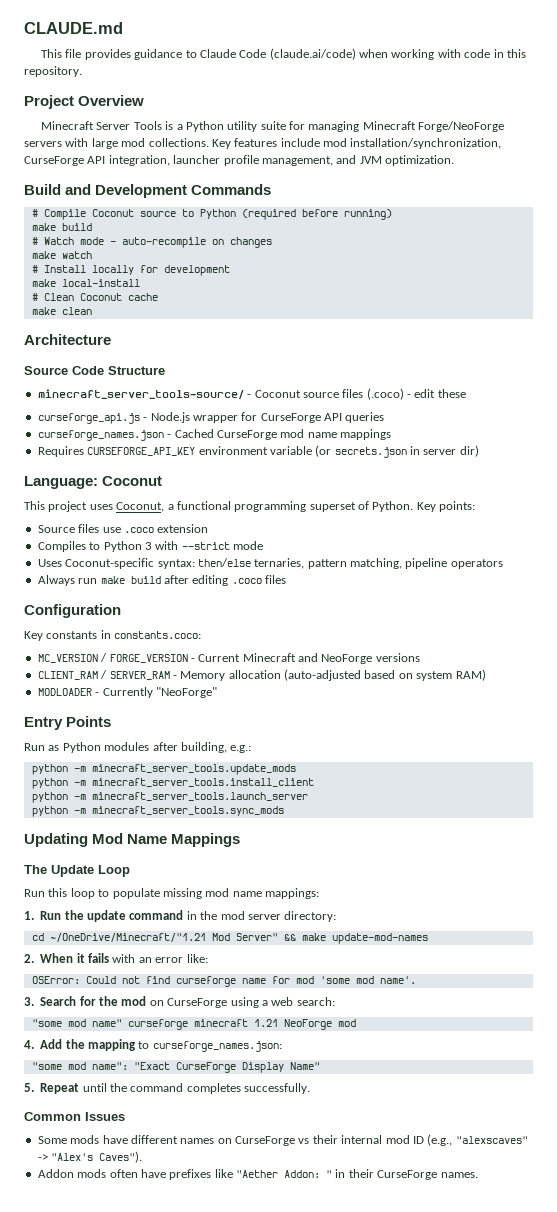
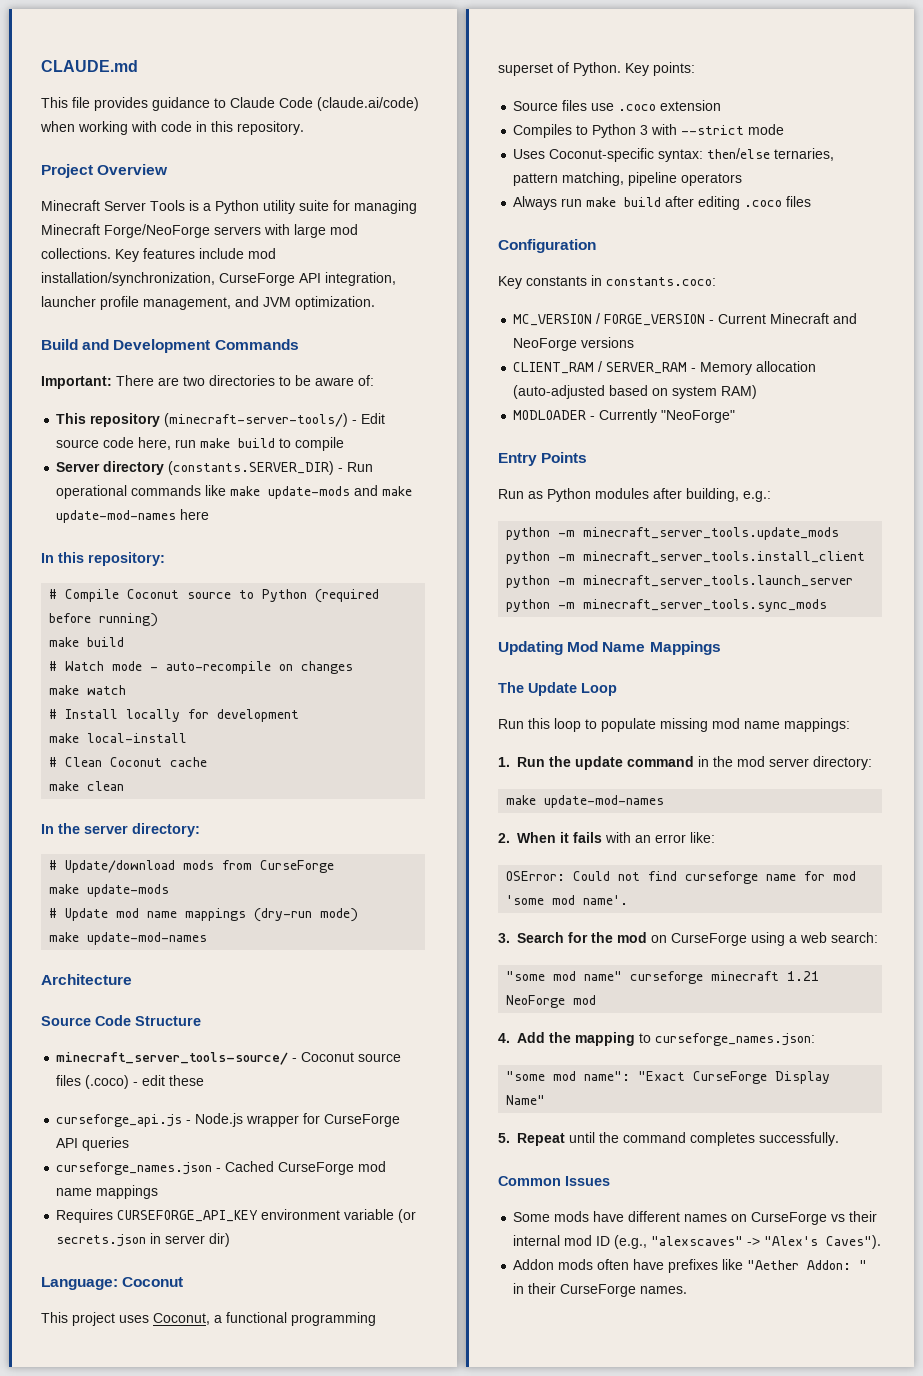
+ Important: There are two directories to be aware of:
+ This repository (minecraft-server-tools/) - Edit source code here, run make build to compile
+ Server directory (constants.SERVER_DIR) - Run operational commands like make update-mods and make update-mod-names here
+ In this repository:
+ In the server directory:
+ # Update/download mods from CurseForge
+ make update-mods
+ # Update mod name mappings (dry-run mode)
+ make update-mod-names
  1. Run the update command in the mod server directory:
- cd ~/OneDrive/Minecraft/"1.21 Mod Server" && make update-mod-names
+ make update-mod-names

